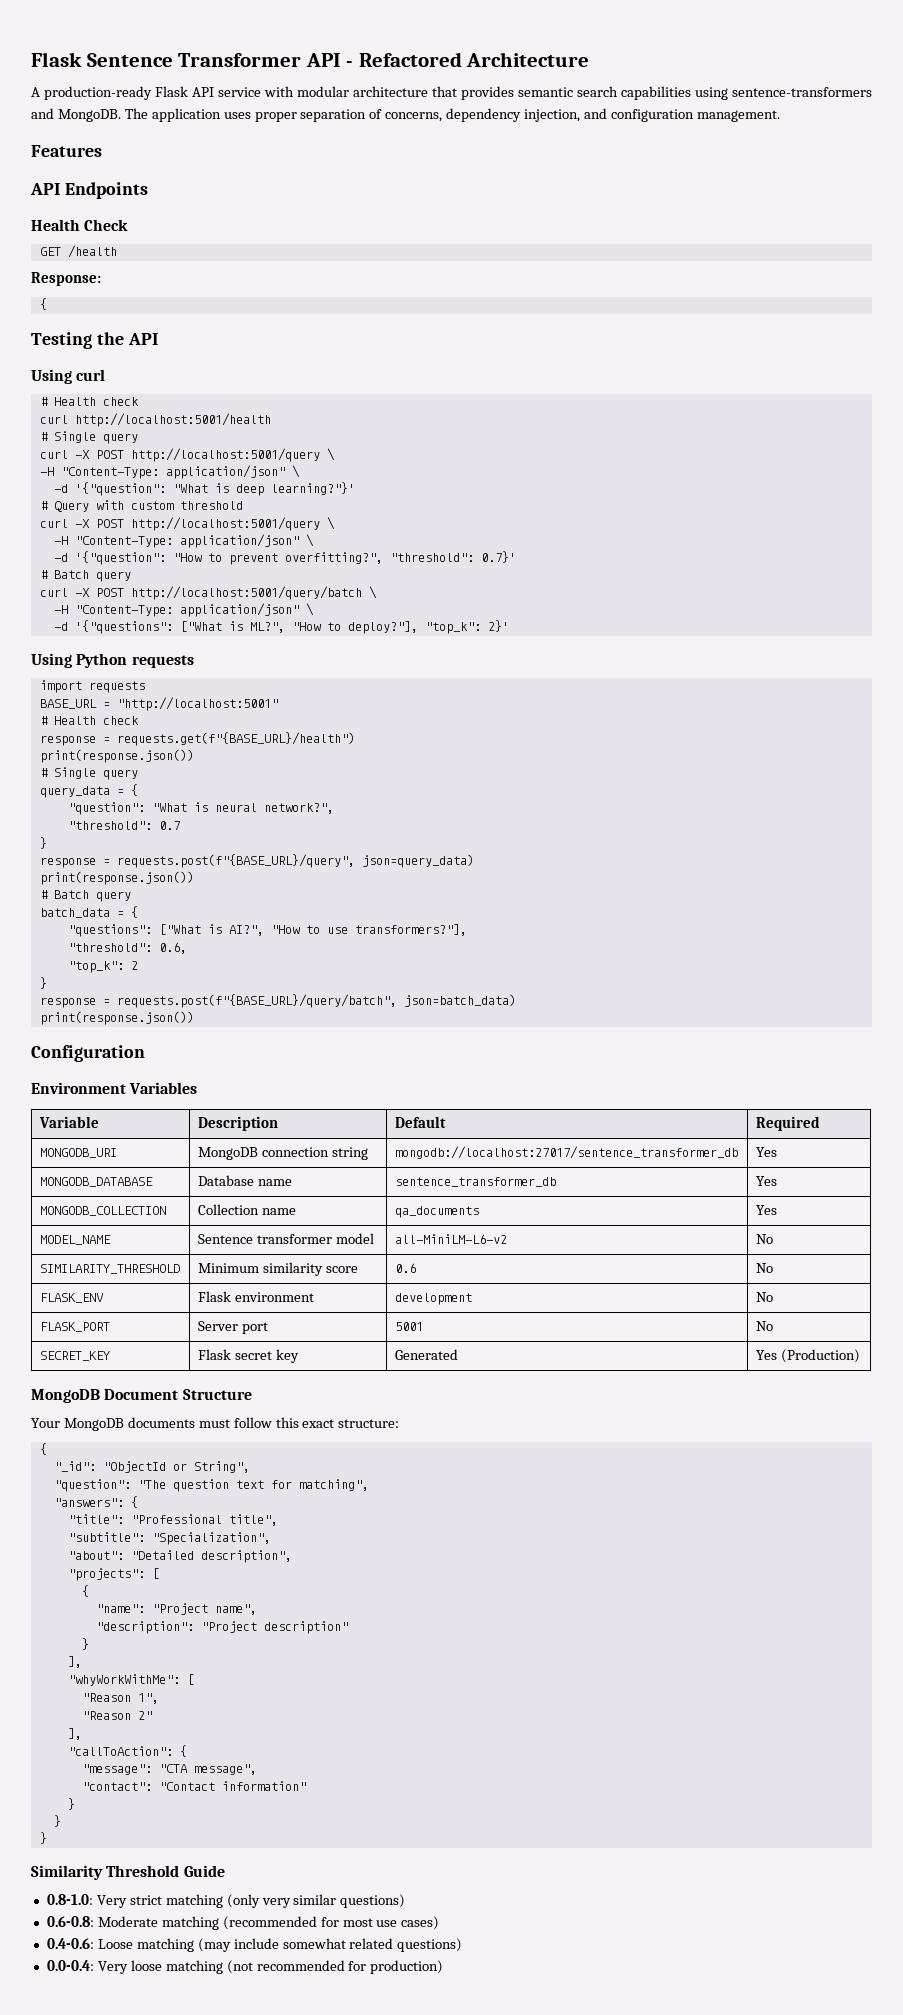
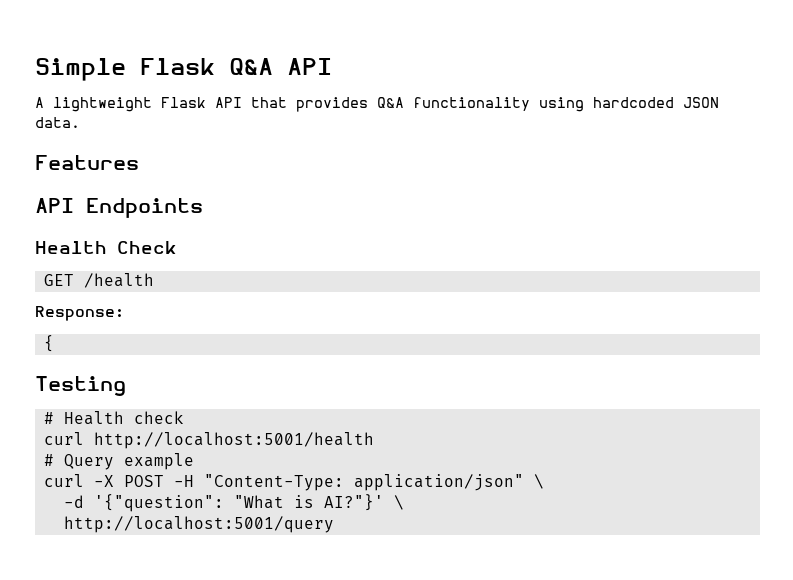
- Flask Sentence Transformer API - Refactored Architecture
+ Simple Flask Q&A API
- A production-ready Flask API service with modular architecture that provides semantic search capabilities using sentence-transformers and MongoDB. The application uses proper separation of concerns, dependency injection, and configuration management.
+ A lightweight Flask API that provides Q&A functionality using hardcoded JSON data.
- Testing the API
- Using curl
+ Testing
  curl http://localhost:5001/health
- # Single query
- curl -X POST http://localhost:5001/query \
- -H "Content-Type: application/json" \
+ # Query example
+ curl -X POST -H "Content-Type: application/json" \
- -d '{"question": "What is deep learning?"}'
- # Query with custom threshold
- curl -X POST http://localhost:5001/query \
- -H "Content-Type: application/json" \
- -d '{"question": "How to prevent overfitting?", "threshold": 0.7}'
- # Batch query
- curl -X POST http://localhost:5001/query/batch \
- -H "Content-Type: application/json" \
- -d '{"questions": ["What is ML?", "How to deploy?"], "top_k": 2}'
- Using Python requests
- import requests
- BASE_URL = "http://localhost:5001"
- # Health check
- response = requests.get(f"{BASE_URL}/health")
- print(response.json())
- # Single query
- query_data = {
- "question": "What is neural network?",
- "threshold": 0.7
- }
- response = requests.post(f"{BASE_URL}/query", json=query_data)
- print(response.json())
- # Batch query
- batch_data = {
- "questions": ["What is AI?", "How to use transformers?"],
- "threshold": 0.6,
- "top_k": 2
- }
- response = requests.post(f"{BASE_URL}/query/batch", json=batch_data)
- print(response.json())
- Configuration
- Environment Variables
- Variable | Description | Default | Required
- MONGODB_URI | MongoDB connection string | mongodb://localhost:27017/sentence_transformer_db | Yes
- MONGODB_DATABASE | Database name | sentence_transformer_db | Yes
- MONGODB_COLLECTION | Collection name | qa_documents | Yes
- MODEL_NAME | Sentence transformer model | all-MiniLM-L6-v2 | No
- SIMILARITY_THRESHOLD | Minimum similarity score | 0.6 | No
- FLASK_ENV | Flask environment | development | No
- FLASK_PORT | Server port | 5001 | No
- SECRET_KEY | Flask secret key | Generated | Yes (Production)
- MongoDB Document Structure
- Your MongoDB documents must follow this exact structure:
- {
- "_id": "ObjectId or String",
- "question": "The question text for matching",
- "answers": {
- "title": "Professional title",
- "subtitle": "Specialization",
- "about": "Detailed description",
- "projects": [
- {
- "name": "Project name",
- "description": "Project description"
- }
- ],
- "whyWorkWithMe": [
- "Reason 1",
- "Reason 2"
- ],
- "callToAction": {
- "message": "CTA message",
- "contact": "Contact information"
- }
- }
- }
- Similarity Threshold Guide
- 0.8-1.0: Very strict matching (only very similar questions)
- 0.6-0.8: Moderate matching (recommended for most use cases)
- 0.4-0.6: Loose matching (may include somewhat related questions)
- 0.0-0.4: Very loose matching (not recommended for production)
+ -d '{"question": "What is AI?"}' \
+ http://localhost:5001/query

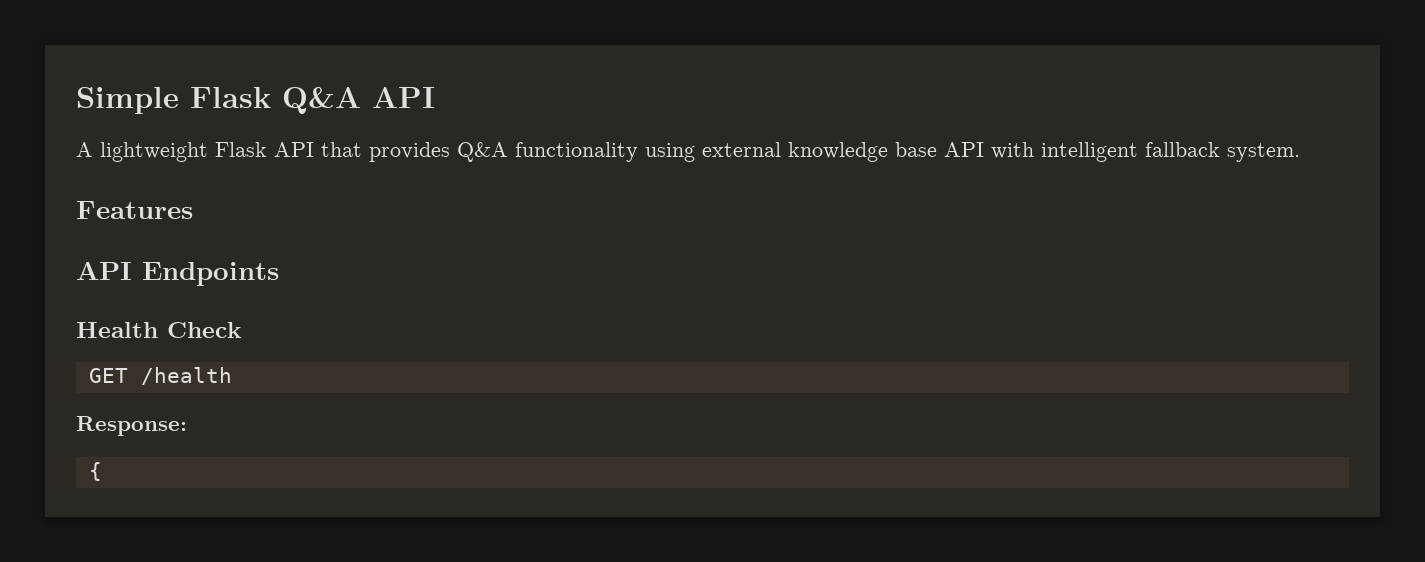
- A lightweight Flask API that provides Q&A functionality using hardcoded JSON data.
+ A lightweight Flask API that provides Q&A functionality using external knowledge base API with intelligent fallback system.
- Testing
- # Health check
- curl http://localhost:5001/health
- # Query example
- curl -X POST -H "Content-Type: application/json" \
- -d '{"question": "What is AI?"}' \
- http://localhost:5001/query

